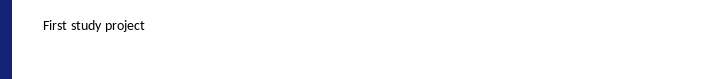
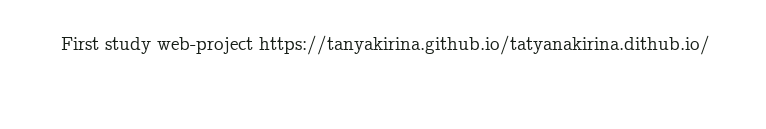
- First study project
+ First study web-project https://tanyakirina.github.io/tatyanakirina.dithub.io/

